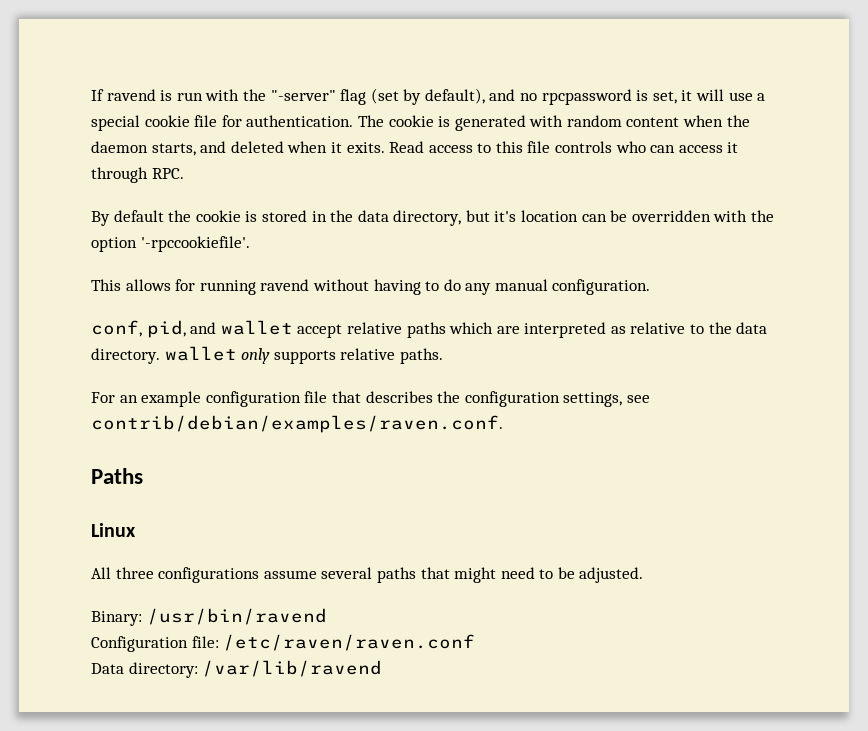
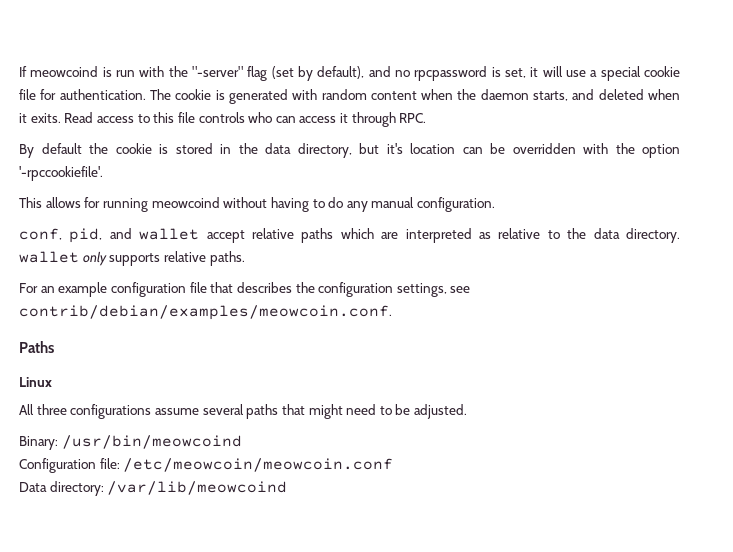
- If ravend is run with the "-server" flag (set by default), and no rpcpassword is set, it will use a special cookie file for authentication.
+ If meowcoind is run with the "-server" flag (set by default), and no rpcpassword is set, it will use a special cookie file for authentication.
- This allows for running ravend without having to do any manual configuration.
+ This allows for running meowcoind without having to do any manual configuration.
- For an example configuration file that describes the configuration settings, see contrib/debian/examples/raven.conf.
+ For an example configuration file that describes the configuration settings, see contrib/debian/examples/meowcoin.conf.
- Binary: /usr/bin/ravend
+ Binary: /usr/bin/meowcoind
- Configuration file: /etc/raven/raven.conf
+ Configuration file: /etc/meowcoin/meowcoin.conf
- Data directory: /var/lib/ravend
+ Data directory: /var/lib/meowcoind

